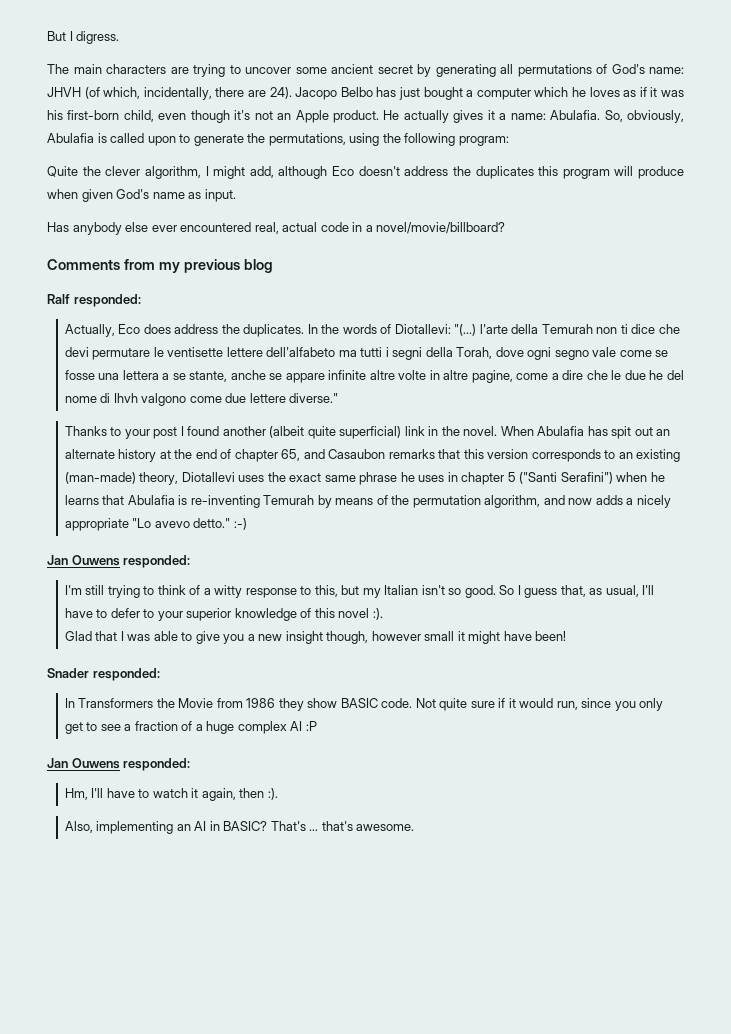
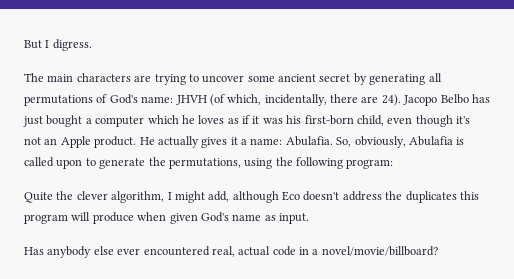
- Comments from my previous blog
- Ralf responded:
- Actually, Eco does address the duplicates. In the words of Diotallevi: "(...) l'arte della Temurah non ti dice che devi permutare le ventisette lettere dell'alfabeto ma tutti i segni della Torah, dove ogni segno vale come se fosse una lettera a se stante, anche se appare infinite altre volte in altre pagine, come a dire che le due he del nome di Ihvh valgono come due lettere diverse."
- Thanks to your post I found another (albeit quite superficial) link in the novel. When Abulafia has spit out an alternate history at the end of chapter 65, and Casaubon remarks that this version corresponds to an existing (man-made) theory, Diotallevi uses the exact same phrase he uses in chapter 5 ("Santi Serafini") when he learns that Abulafia is re-inventing Temurah by means of the permutation algorithm, and now adds a nicely appropriate "Lo avevo detto." :-)
- Jan Ouwens responded:
- I'm still trying to think of a witty response to this, but my Italian isn't so good. So I guess that, as usual, I'll have to defer to your superior knowledge of this novel :).
- Glad that I was able to give you a new insight though, however small it might have been!
- Snader responded:
- In Transformers the Movie from 1986 they show BASIC code. Not quite sure if it would run, since you only get to see a fraction of a huge complex AI :P
- Jan Ouwens responded:
- Hm, I'll have to watch it again, then :).
- Also, implementing an AI in BASIC? That's ... that's awesome.

